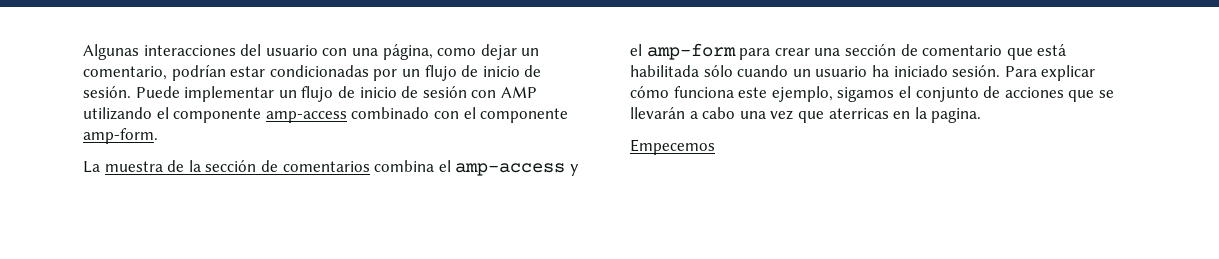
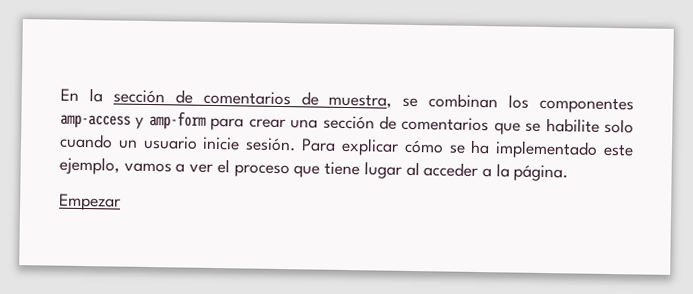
- Algunas interacciones del usuario con una página, como dejar un comentario, podrían estar condicionadas por un flujo de inicio de sesión. Puede implementar un flujo de inicio de sesión con AMP utilizando el componente amp-access combinado con el componente amp-form.
- La muestra de la sección de comentarios combina el amp-access y el amp-form para crear una sección de comentario que está habilitada sólo cuando un usuario ha iniciado sesión.
+ En la sección de comentarios de muestra, se combinan los componentes amp-access y amp-form para crear una sección de comentarios que se habilite solo cuando un usuario inicie sesión.
- Para explicar cómo funciona este ejemplo, sigamos el conjunto de acciones que se llevarán a cabo una vez que aterricas en la pagina.
- Empecemos
+ Para explicar cómo se ha implementado este ejemplo, vamos a ver el proceso que tiene lugar al acceder a la página.
+ Empezar

